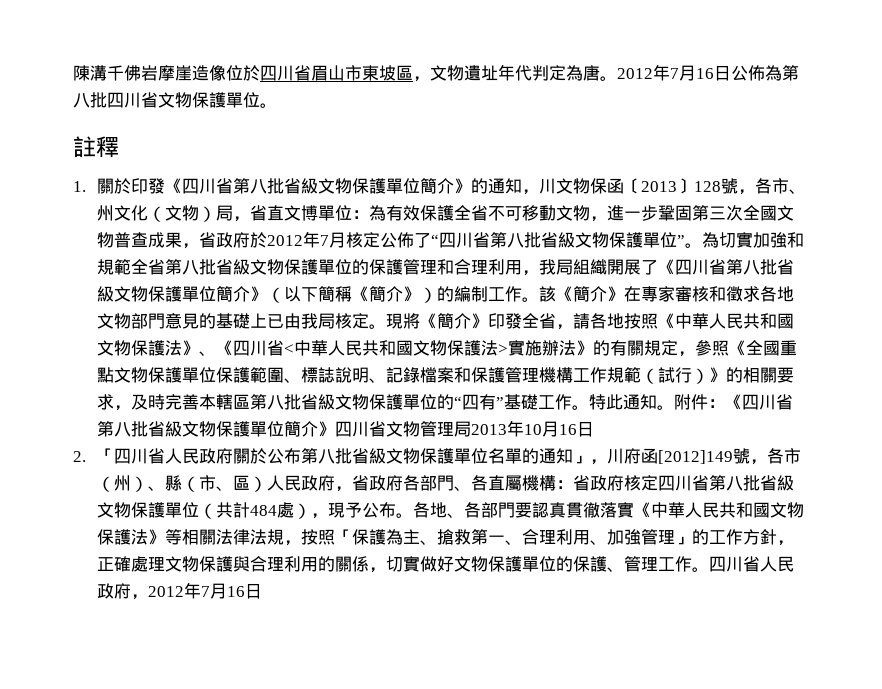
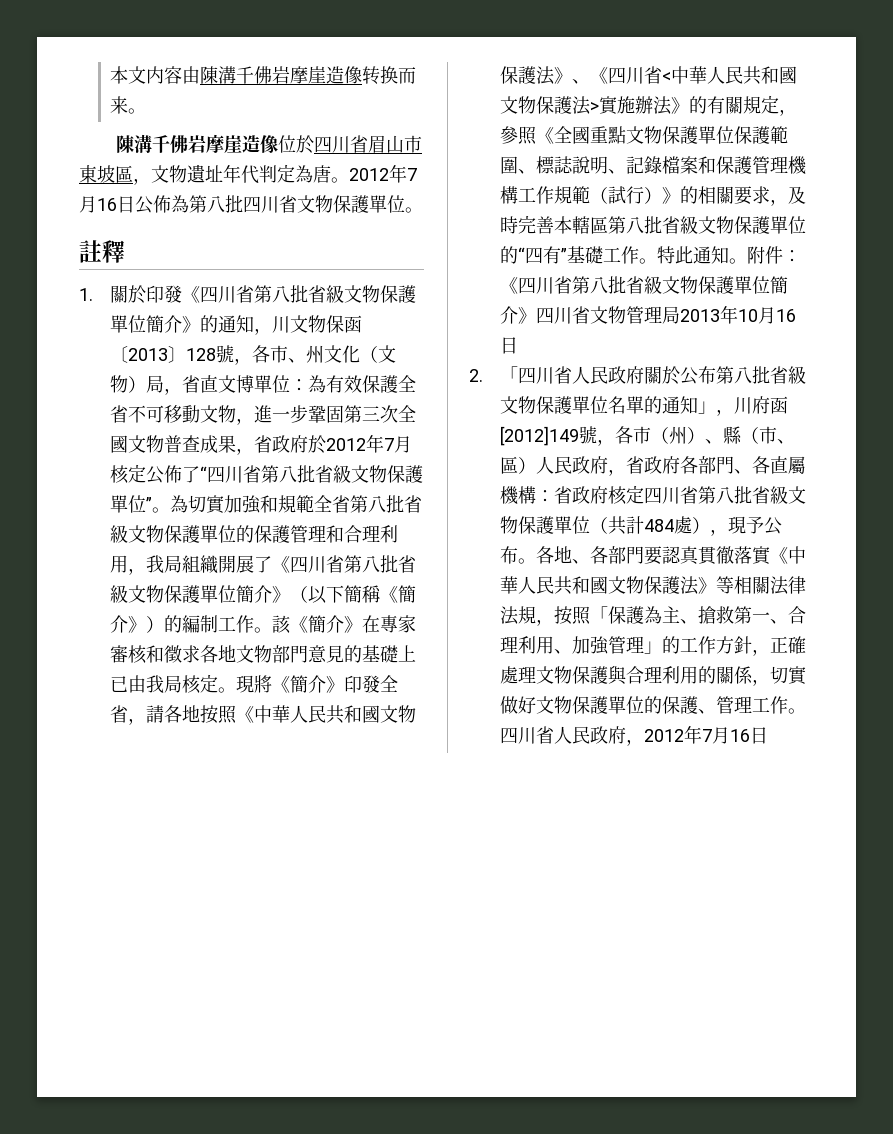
+ 本文内容由陳溝千佛岩摩崖造像转换而来。

